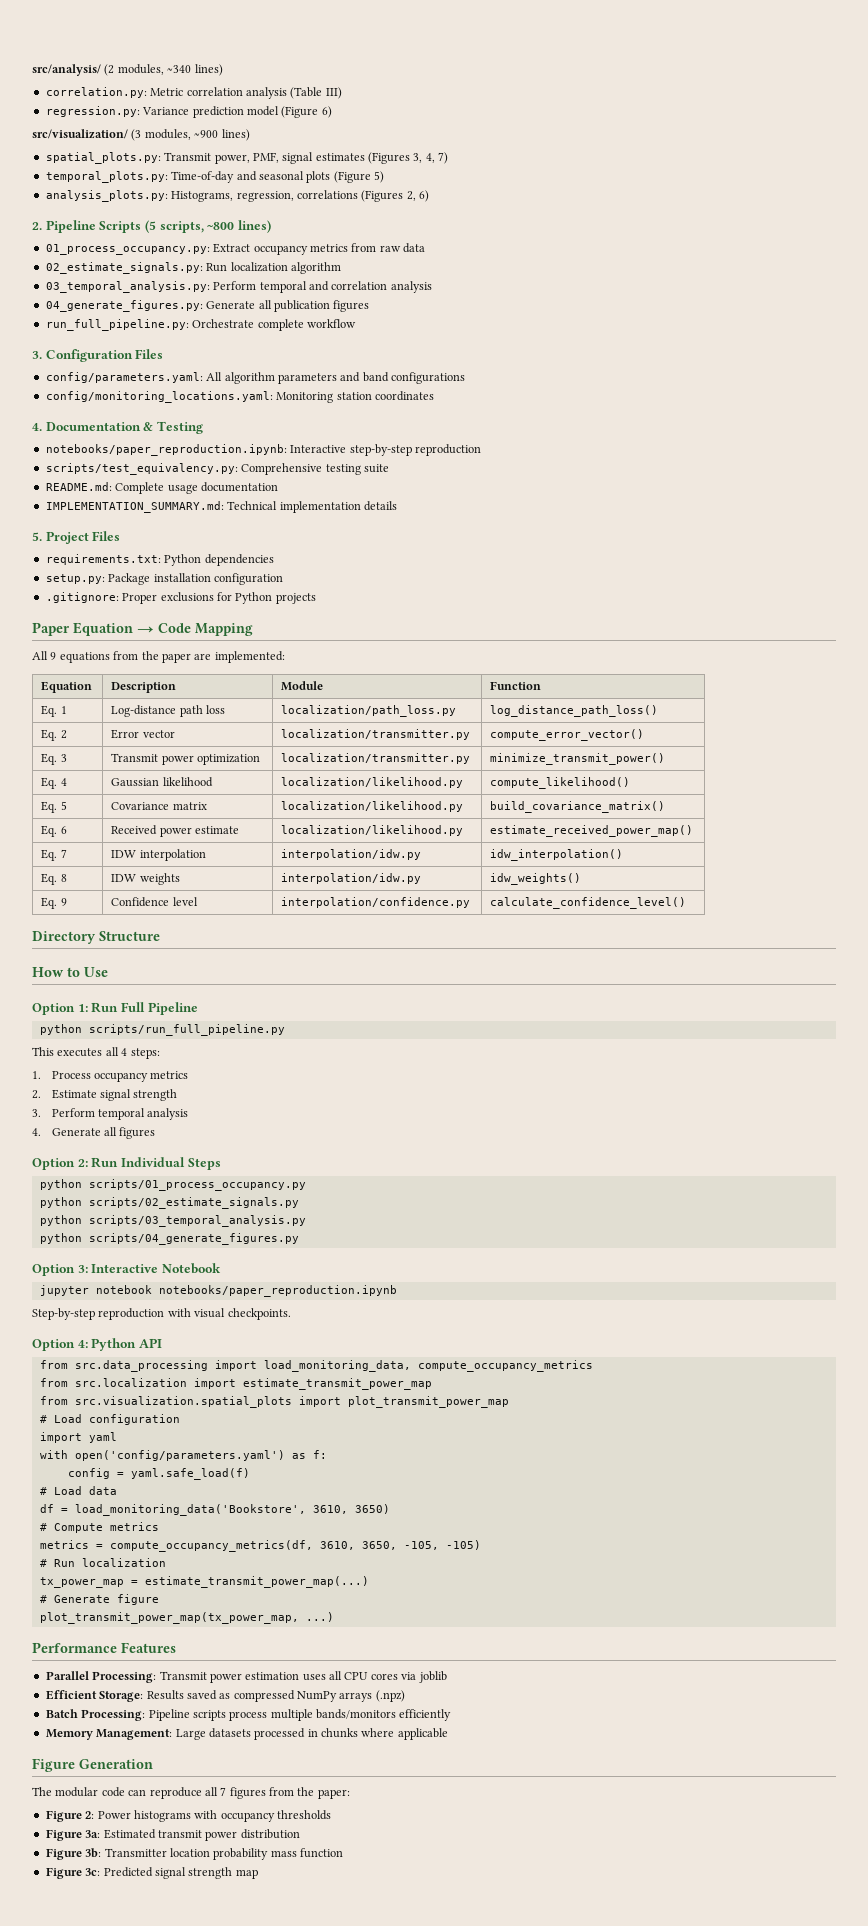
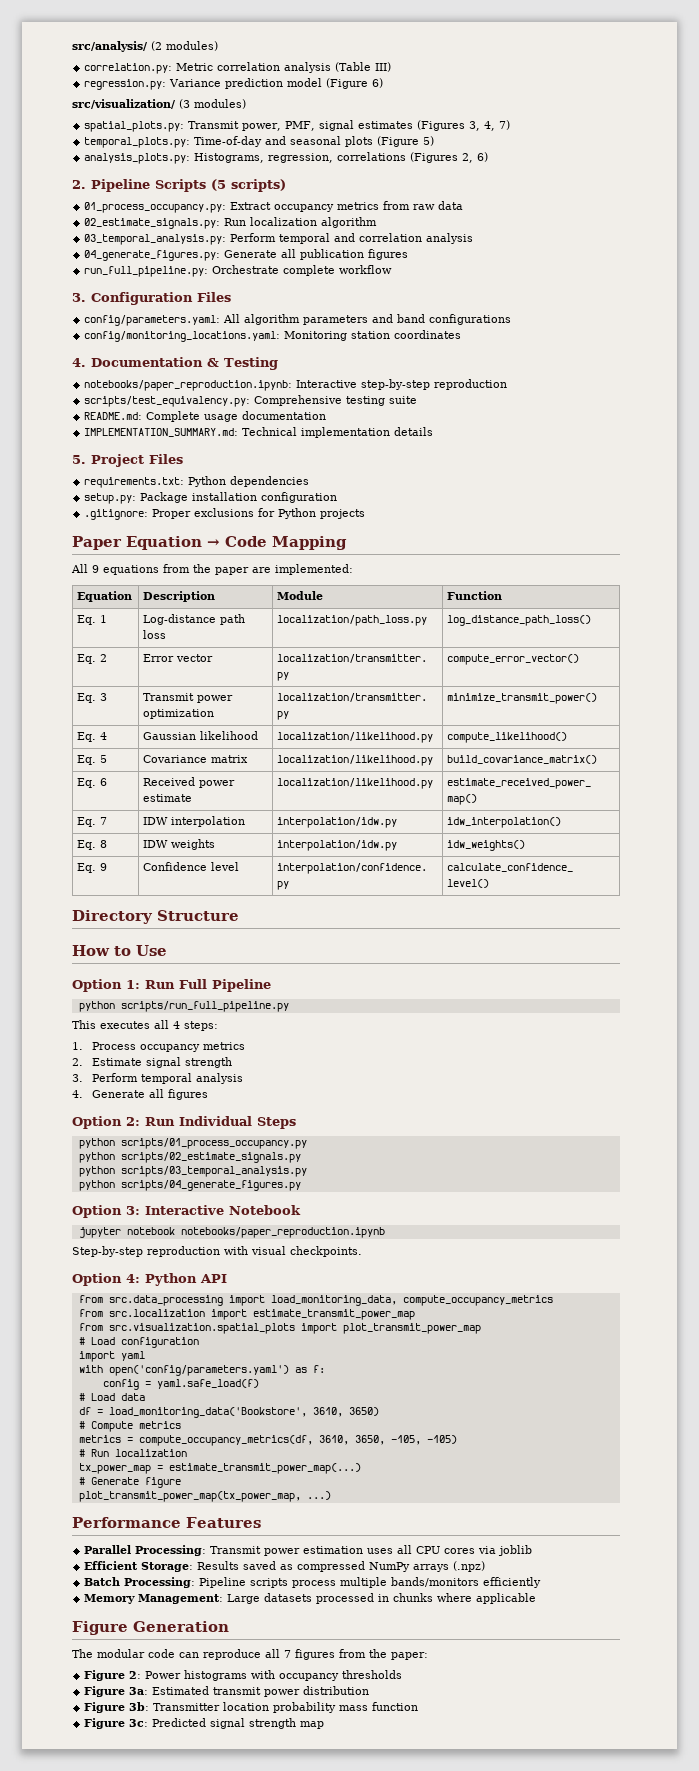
- src/analysis/ (2 modules, ~340 lines)
+ src/analysis/ (2 modules)
- src/visualization/ (3 modules, ~900 lines)
+ src/visualization/ (3 modules)
- 2. Pipeline Scripts (5 scripts, ~800 lines)
+ 2. Pipeline Scripts (5 scripts)

